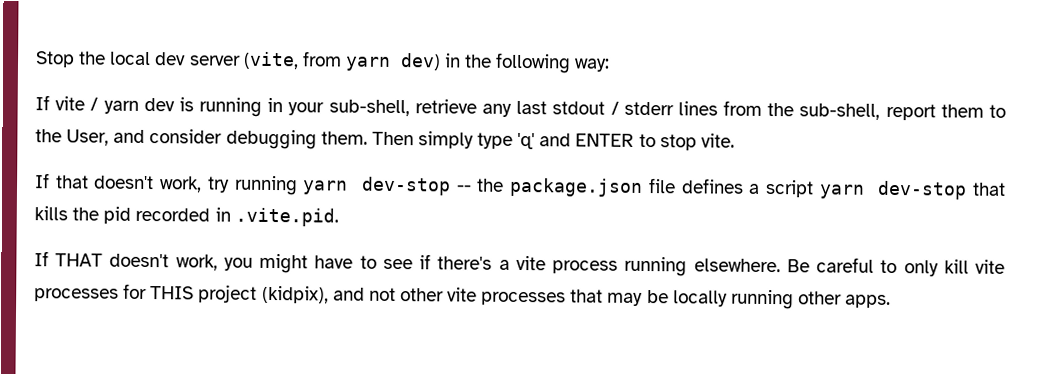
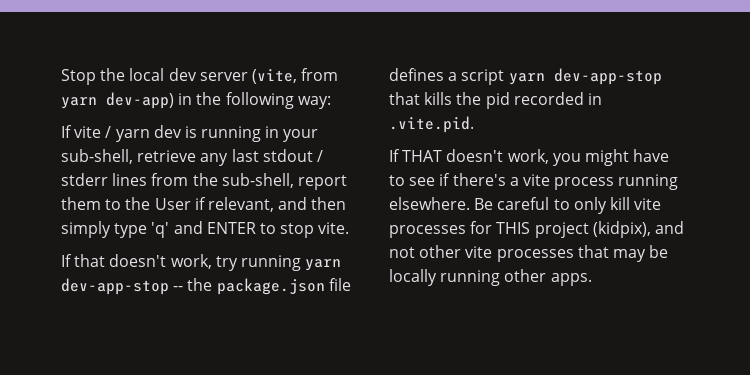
- Stop the local dev server (vite, from yarn dev) in the following way:
+ Stop the local dev server (vite, from yarn dev-app) in the following way:
- If vite / yarn dev is running in your sub-shell, retrieve any last stdout / stderr lines from the sub-shell, report them to the User, and consider debugging them. Then simply type 'q' and ENTER to stop vite.
+ If vite / yarn dev is running in your sub-shell, retrieve any last stdout / stderr lines from the sub-shell, report them to the User if relevant, and then simply type 'q' and ENTER to stop vite.
- If that doesn't work, try running yarn dev-stop -- the package.json file defines a script yarn dev-stop that kills the pid recorded in .vite.pid.
+ If that doesn't work, try running yarn dev-app-stop -- the package.json file defines a script yarn dev-app-stop that kills the pid recorded in .vite.pid.

